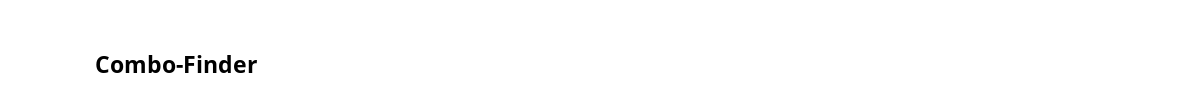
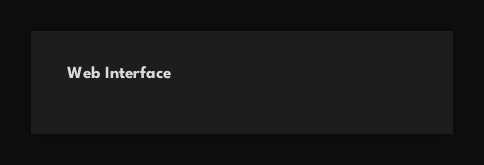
- Combo-Finder
+ Web Interface

